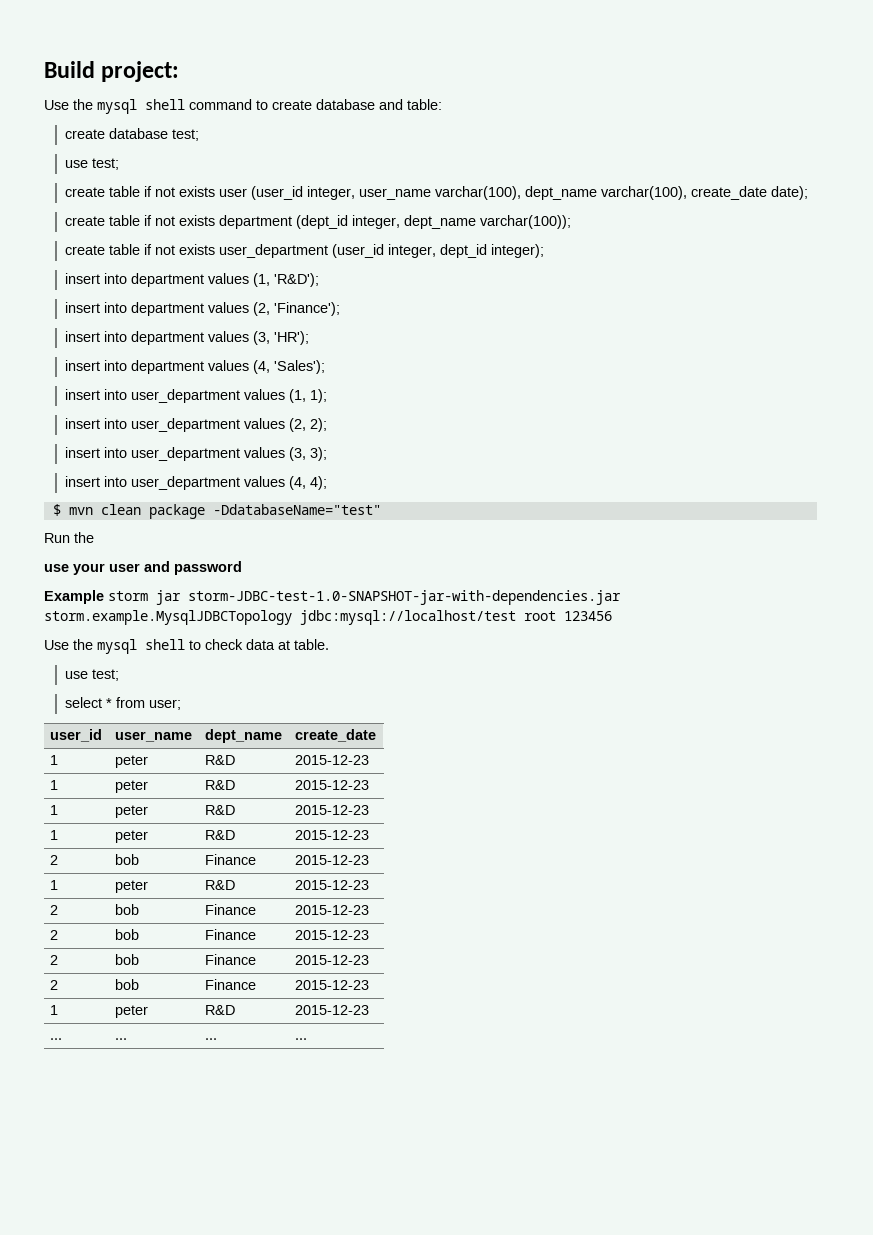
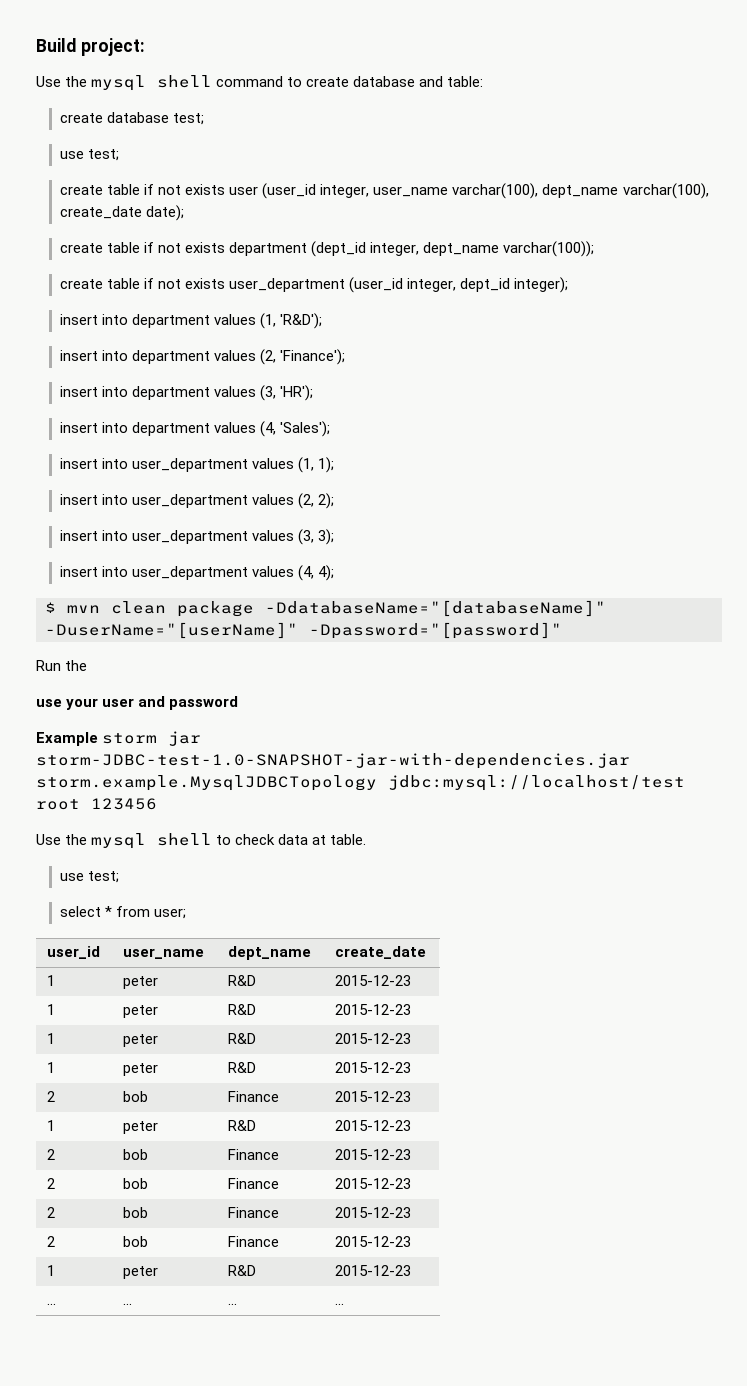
- $ mvn clean package -DdatabaseName="test"
+ $ mvn clean package -DdatabaseName="[databaseName]" -DuserName="[userName]" -Dpassword="[password]"

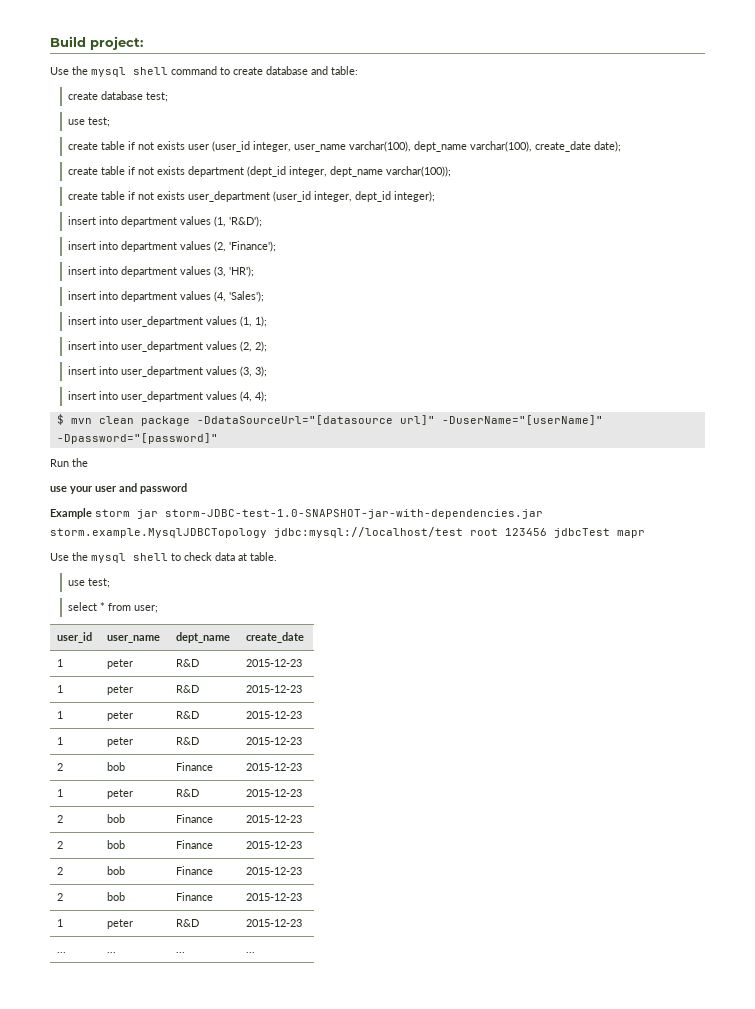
- $ mvn clean package -DdatabaseName="[databaseName]" -DuserName="[userName]" -Dpassword="[password]"
+ $ mvn clean package -DdataSourceUrl="[datasource url]" -DuserName="[userName]" -Dpassword="[password]"
- Example storm jar storm-JDBC-test-1.0-SNAPSHOT-jar-with-dependencies.jar storm.example.MysqlJDBCTopology jdbc:mysql://localhost/test root 123456
+ Example storm jar storm-JDBC-test-1.0-SNAPSHOT-jar-with-dependencies.jar storm.example.MysqlJDBCTopology jdbc:mysql://localhost/test root 123456 jdbcTest mapr

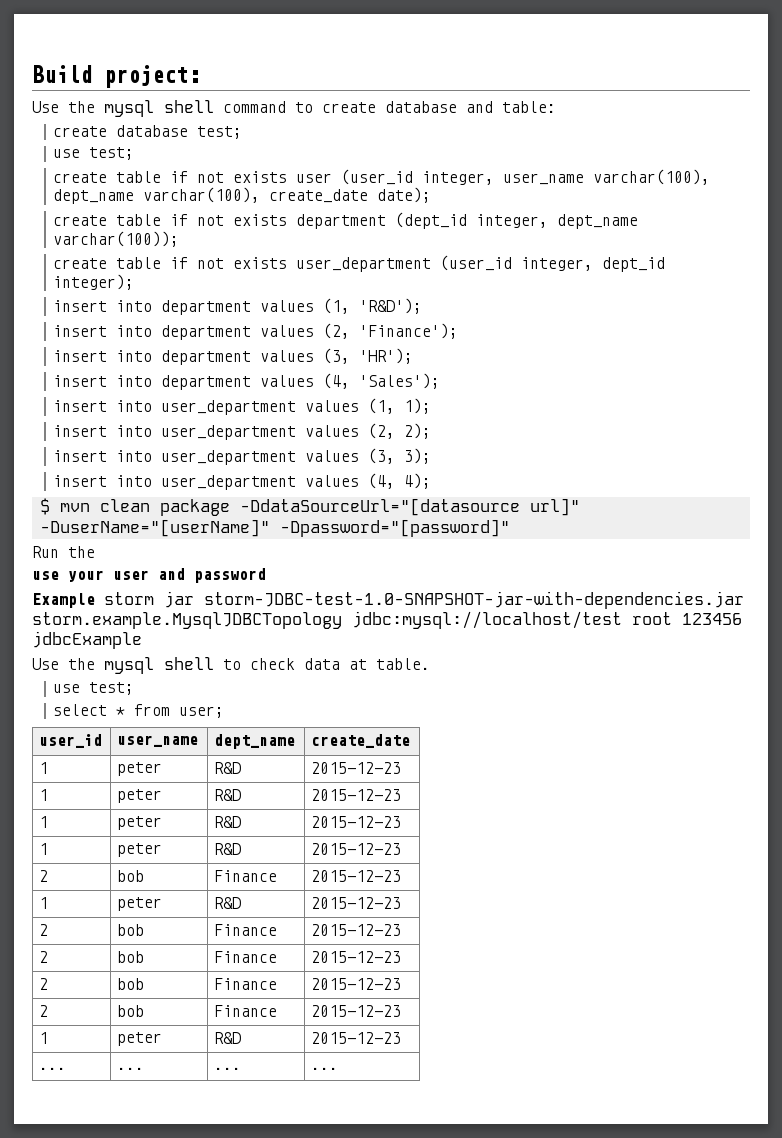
- Example storm jar storm-JDBC-test-1.0-SNAPSHOT-jar-with-dependencies.jar storm.example.MysqlJDBCTopology jdbc:mysql://localhost/test root 123456 jdbcTest mapr
+ Example storm jar storm-JDBC-test-1.0-SNAPSHOT-jar-with-dependencies.jar storm.example.MysqlJDBCTopology jdbc:mysql://localhost/test root 123456 jdbcExample

